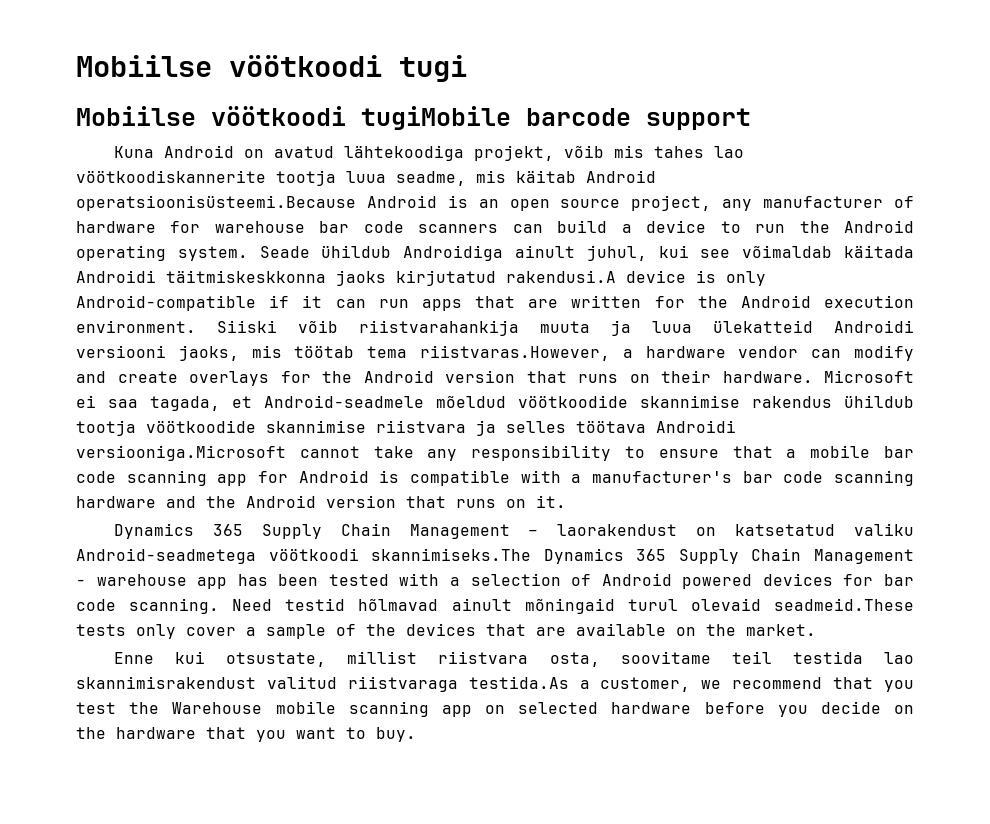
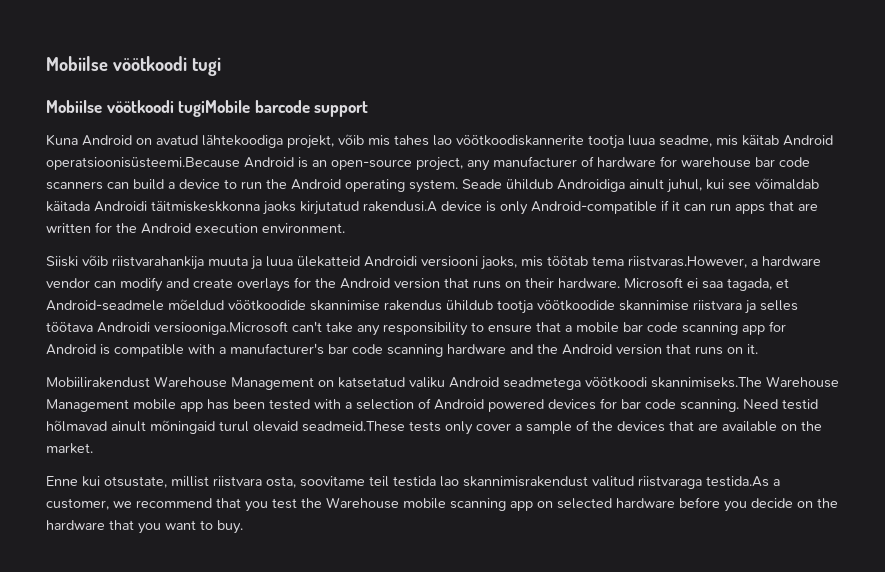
- Kuna Android on avatud lähtekoodiga projekt, võib mis tahes lao vöötkoodiskannerite tootja luua seadme, mis käitab Android operatsioonisüsteemi.Because Android is an open source project, any manufacturer of hardware for warehouse bar code scanners can build a device to run the Android operating system.
+ Kuna Android on avatud lähtekoodiga projekt, võib mis tahes lao vöötkoodiskannerite tootja luua seadme, mis käitab Android operatsioonisüsteemi.Because Android is an open-source project, any manufacturer of hardware for warehouse bar code scanners can build a device to run the Android operating system.
- Seade ühildub Androidiga ainult juhul, kui see võimaldab käitada Androidi täitmiskeskkonna jaoks kirjutatud rakendusi.A device is only Android-compatible if it can run apps that are written for the Android execution environment. Siiski võib riistvarahankija muuta ja luua ülekatteid Androidi versiooni jaoks, mis töötab tema riistvaras.However, a hardware vendor can modify and create overlays for the Android version that runs on their hardware.
+ Seade ühildub Androidiga ainult juhul, kui see võimaldab käitada Androidi täitmiskeskkonna jaoks kirjutatud rakendusi.A device is only Android-compatible if it can run apps that are written for the Android execution environment.
+ Siiski võib riistvarahankija muuta ja luua ülekatteid Androidi versiooni jaoks, mis töötab tema riistvaras.However, a hardware vendor can modify and create overlays for the Android version that runs on their hardware.
- Microsoft ei saa tagada, et Android-seadmele mõeldud vöötkoodide skannimise rakendus ühildub tootja vöötkoodide skannimise riistvara ja selles töötava Androidi versiooniga.Microsoft cannot take any responsibility to ensure that a mobile bar code scanning app for Android is compatible with a manufacturer's bar code scanning hardware and the Android version that runs on it.
+ Microsoft ei saa tagada, et Android-seadmele mõeldud vöötkoodide skannimise rakendus ühildub tootja vöötkoodide skannimise riistvara ja selles töötava Androidi versiooniga.Microsoft can't take any responsibility to ensure that a mobile bar code scanning app for Android is compatible with a manufacturer's bar code scanning hardware and the Android version that runs on it.
- Dynamics 365 Supply Chain Management – laorakendust on katsetatud valiku Android-seadmetega vöötkoodi skannimiseks.The Dynamics 365 Supply Chain Management - warehouse app has been tested with a selection of Android powered devices for bar code scanning.
+ Mobiilirakendust Warehouse Management on katsetatud valiku Android seadmetega vöötkoodi skannimiseks.The Warehouse Management mobile app has been tested with a selection of Android powered devices for bar code scanning.

